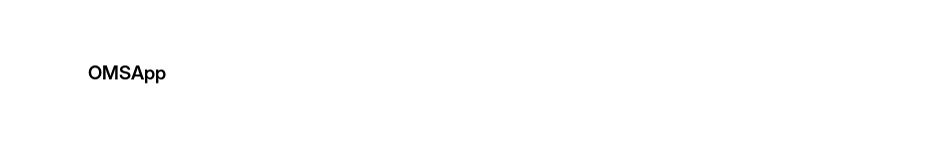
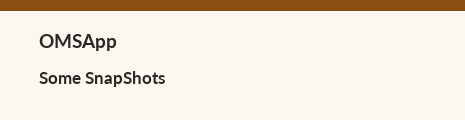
+ Some SnapShots

